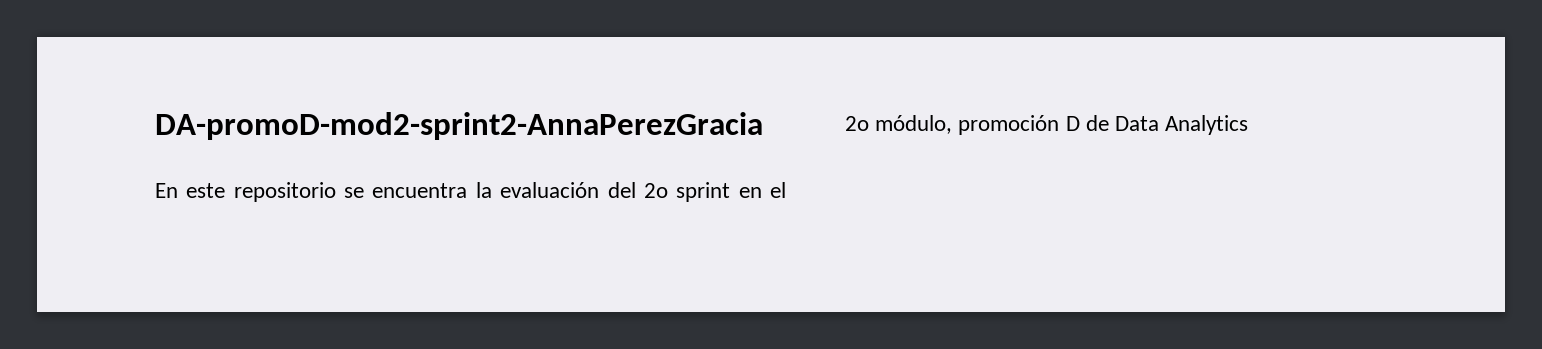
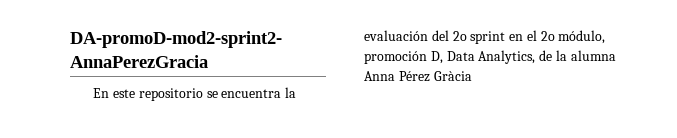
- En este repositorio se encuentra la evaluación del 2o sprint en el 2o módulo, promoción D de Data Analytics
+ En este repositorio se encuentra la evaluación del 2o sprint en el 2o módulo, promoción D, Data Analytics, de la alumna Anna Pérez Gràcia

